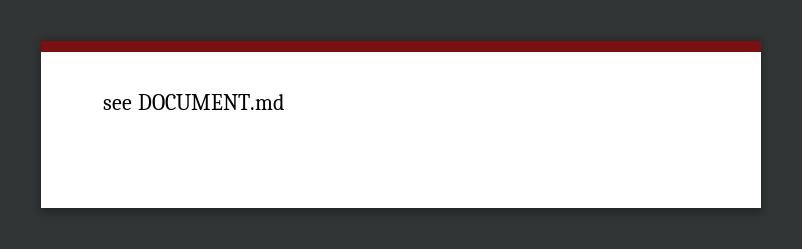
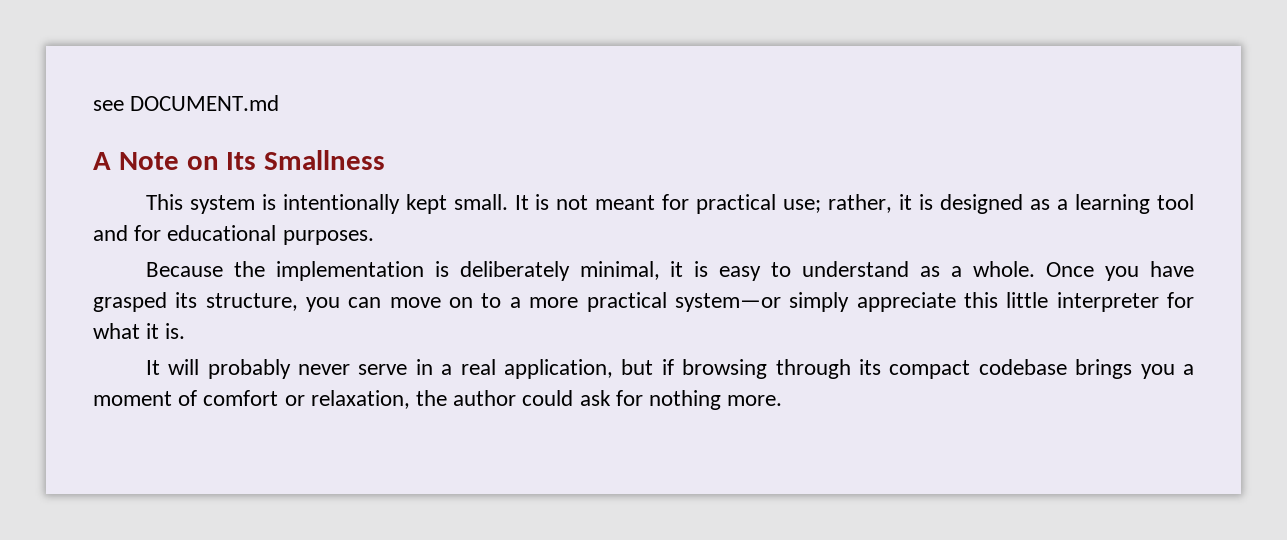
+ A Note on Its Smallness
+ This system is intentionally kept small. It is not meant for practical use; rather, it is designed as a learning tool and for educational purposes.
+ Because the implementation is deliberately minimal, it is easy to understand as a whole. Once you have grasped its structure, you can move on to a more practical system—or simply appreciate this little interpreter for what it is.
+ It will probably never serve in a real application, but if browsing through its compact codebase brings you a moment of comfort or relaxation, the author could ask for nothing more.

